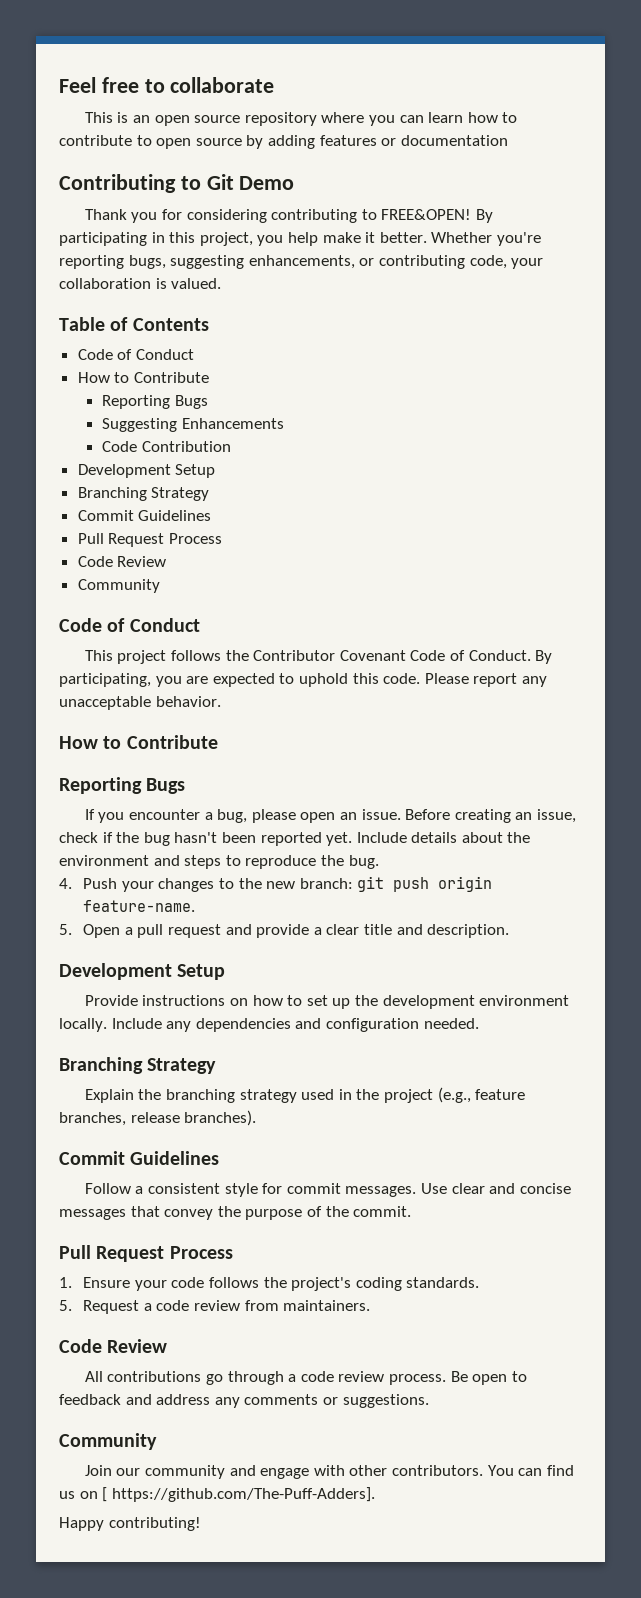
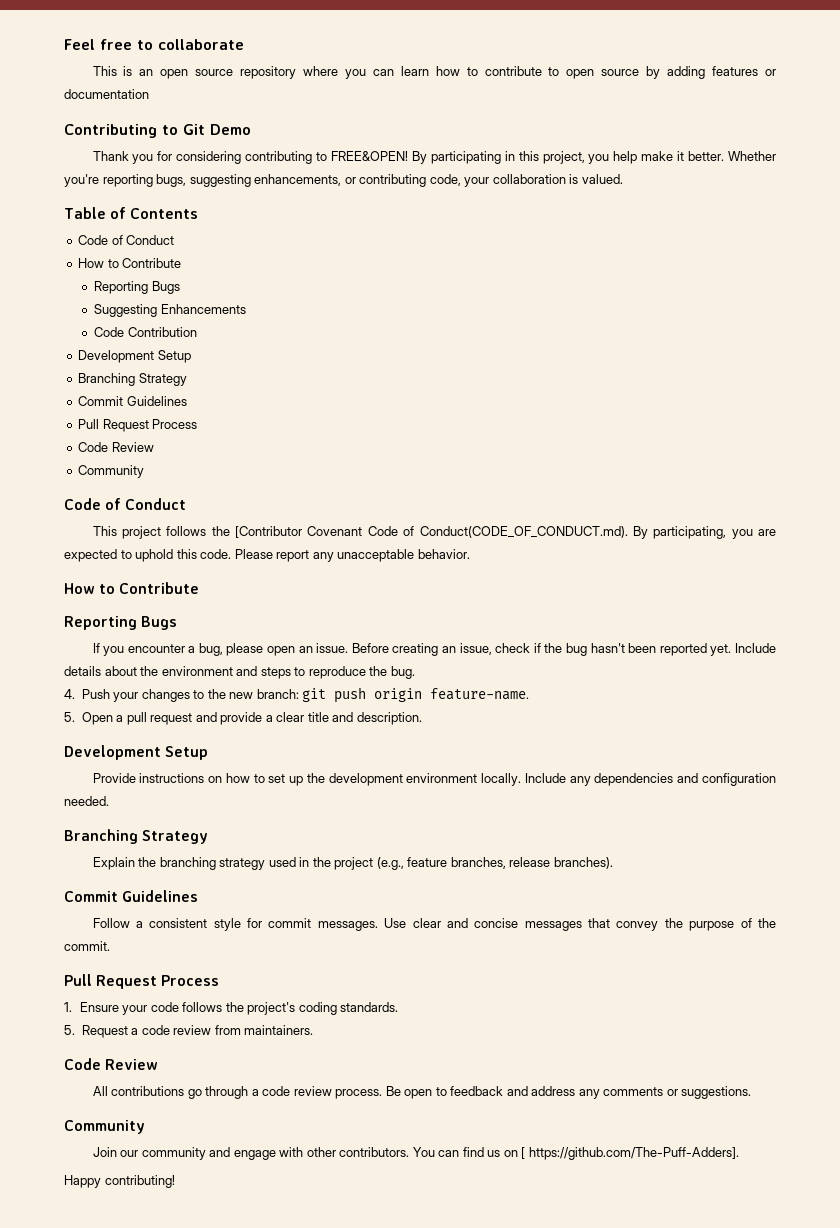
- This project follows the Contributor Covenant Code of Conduct. By participating, you are expected to uphold this code.
+ This project follows the [Contributor Covenant Code of Conduct(CODE_OF_CONDUCT.md). By participating, you are expected to uphold this code.

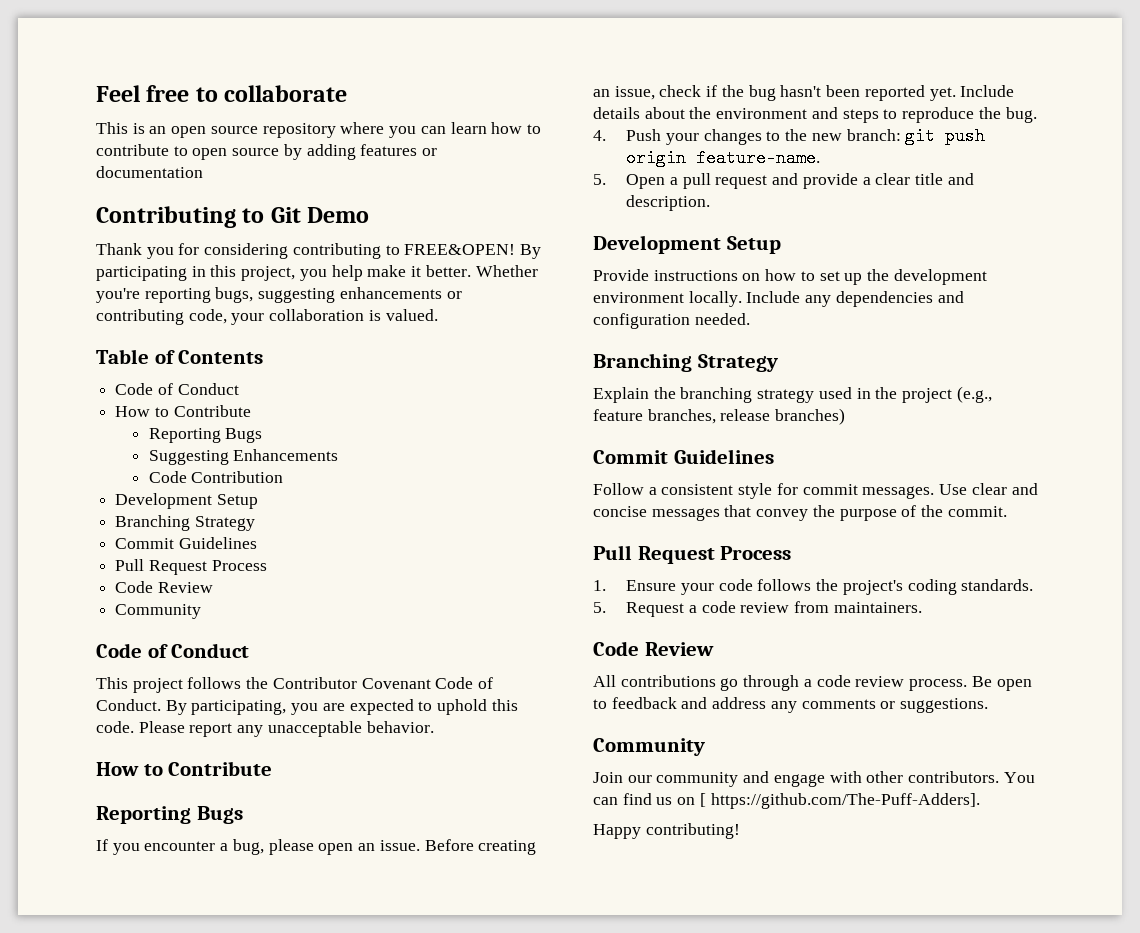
- Whether you're reporting bugs, suggesting enhancements, or contributing code, your collaboration is valued.
+ Whether you're reporting bugs, suggesting enhancements or contributing code, your collaboration is valued.
- This project follows the [Contributor Covenant Code of Conduct(CODE_OF_CONDUCT.md). By participating, you are expected to uphold this code.
+ This project follows the Contributor Covenant Code of Conduct. By participating, you are expected to uphold this code.
- Explain the branching strategy used in the project (e.g., feature branches, release branches).
+ Explain the branching strategy used in the project (e.g., feature branches, release branches)

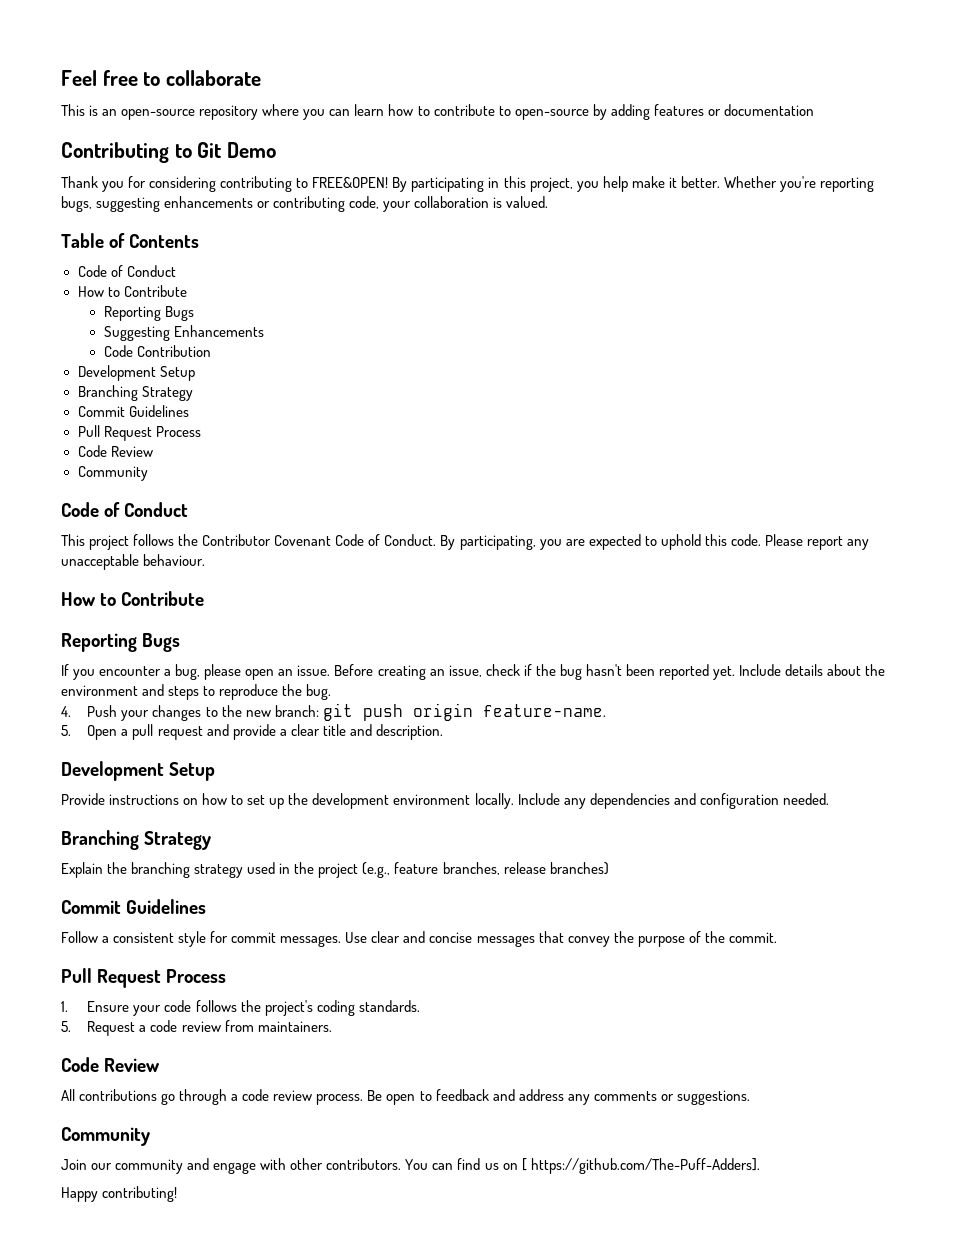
- This is an open source repository where you can learn how to contribute to open source by adding features or documentation
+ This is an open-source repository where you can learn how to contribute to open-source by adding features or documentation
- Please report any unacceptable behavior.
+ Please report any unacceptable behaviour.

